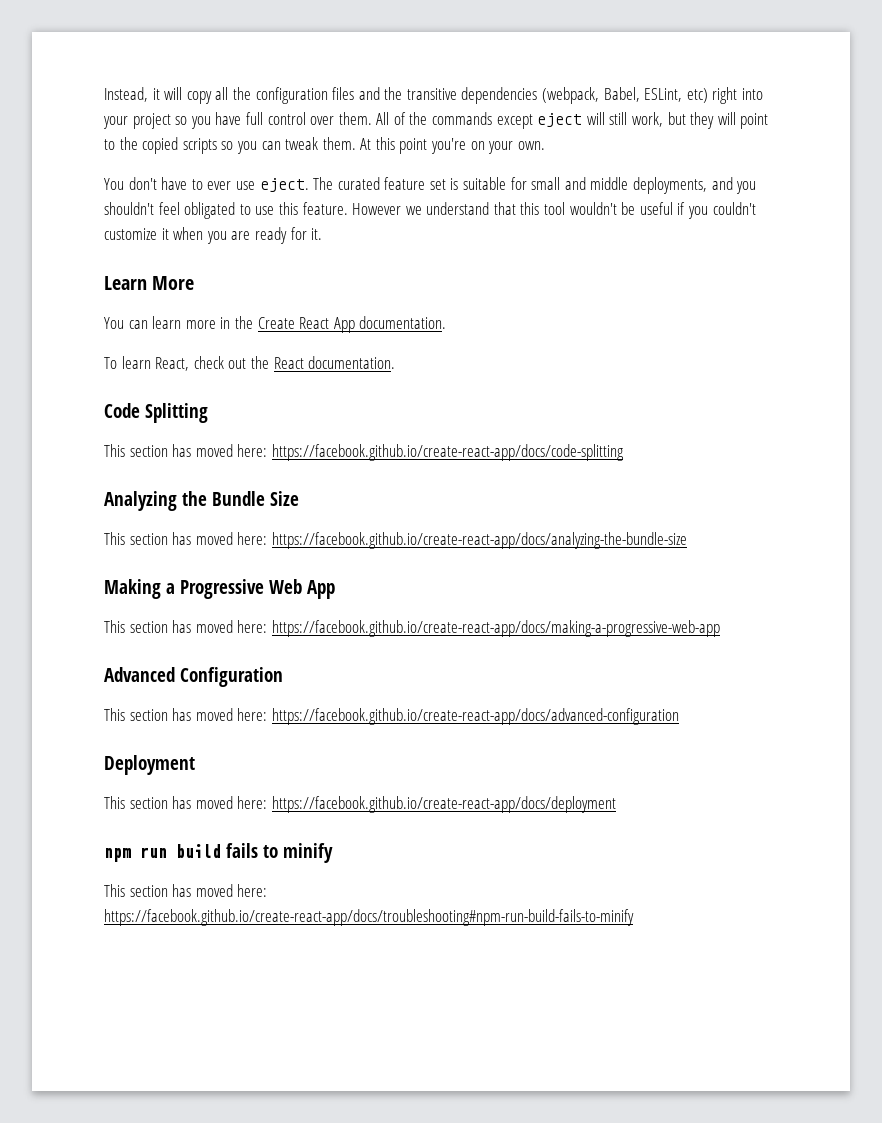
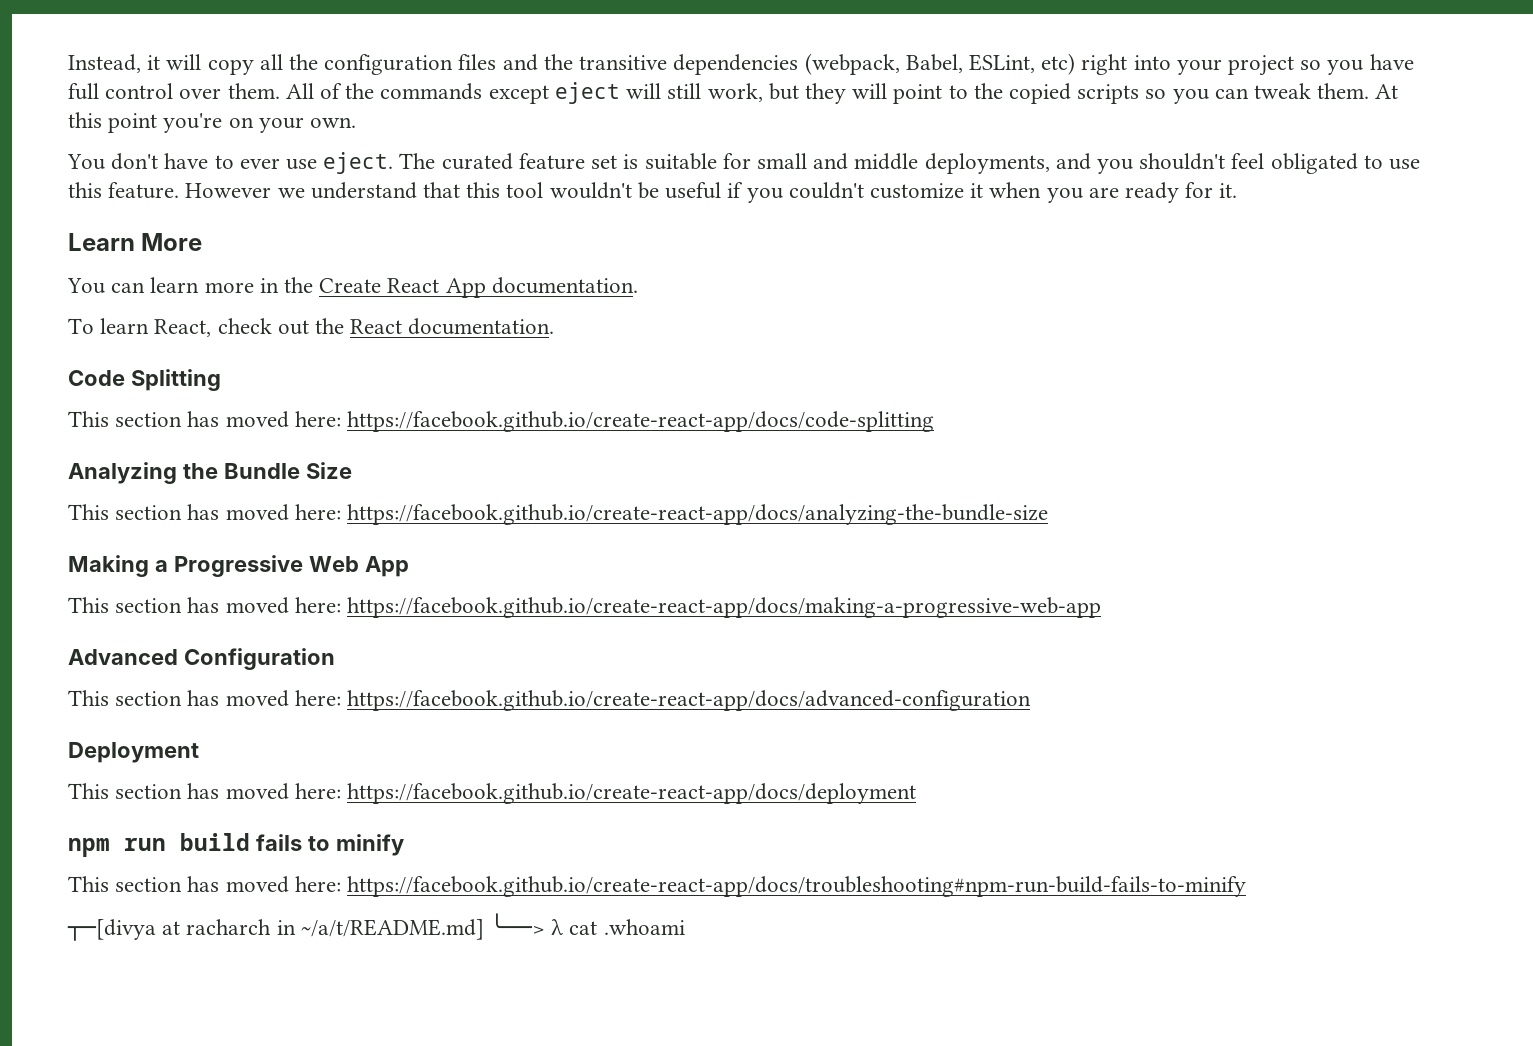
+ ┬─[divya at racharch in ~/a/t/README.md] ╰──> λ cat .whoami

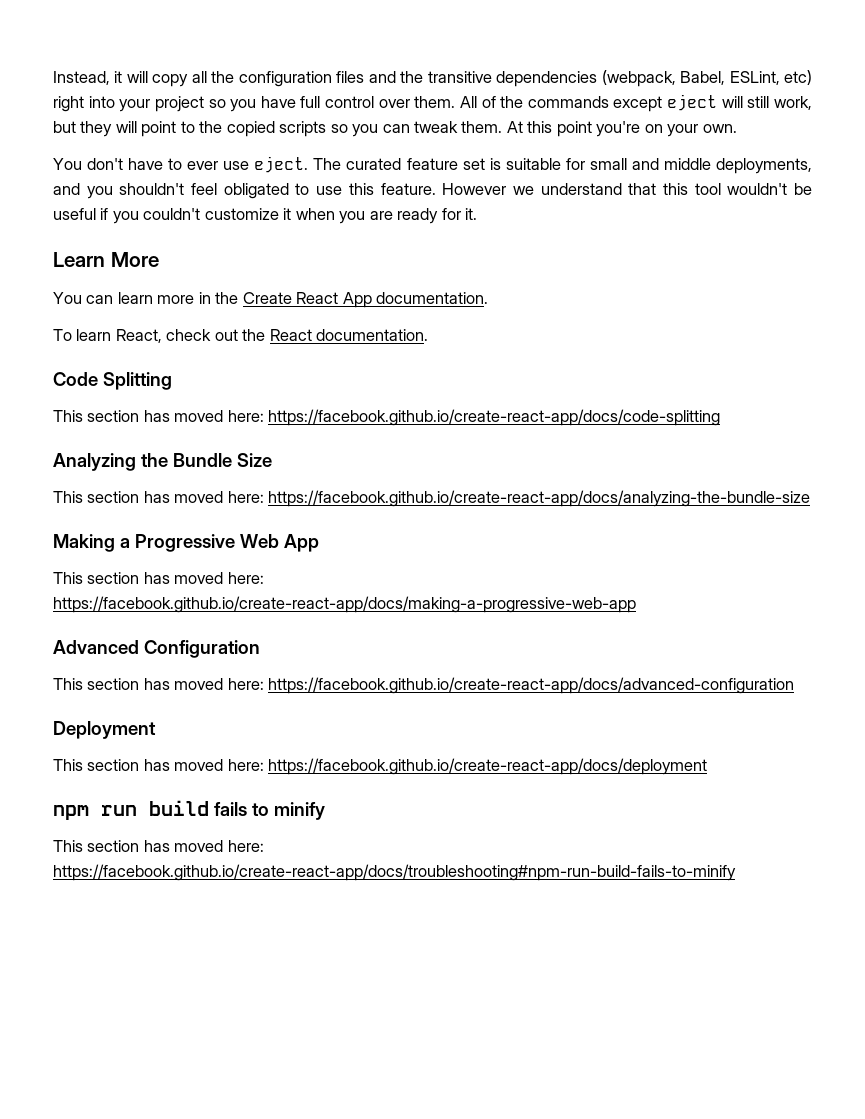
- ┬─[divya at racharch in ~/a/t/README.md] ╰──> λ cat .whoami

